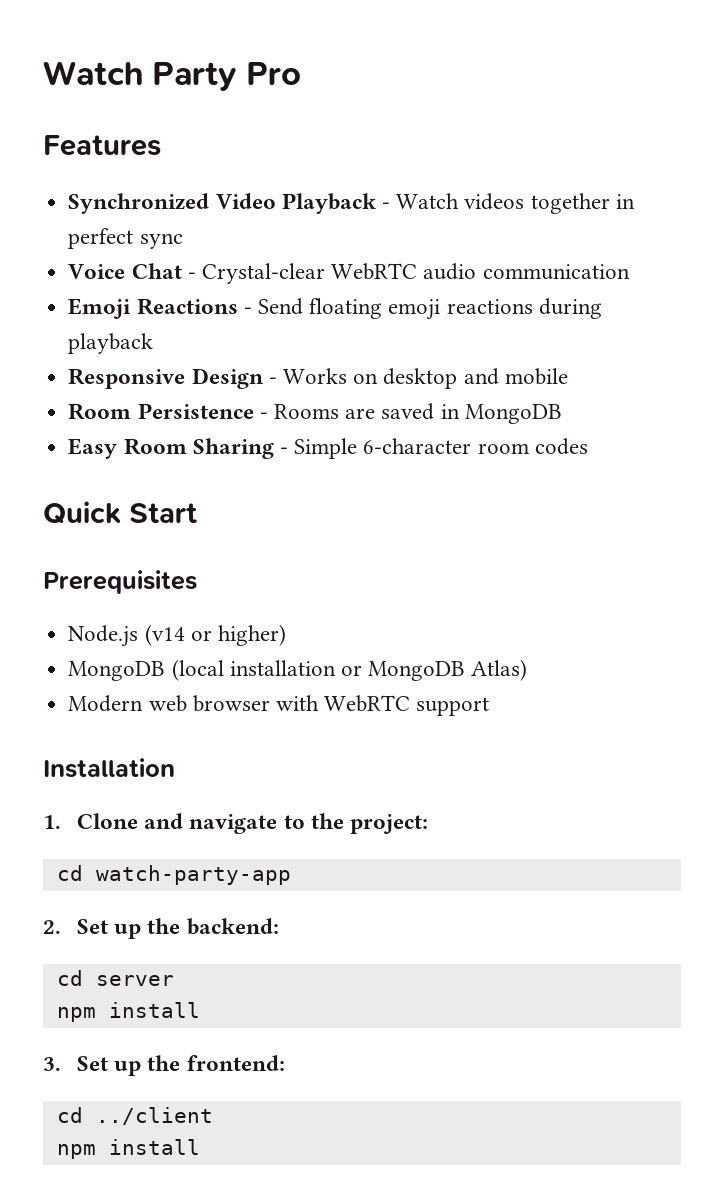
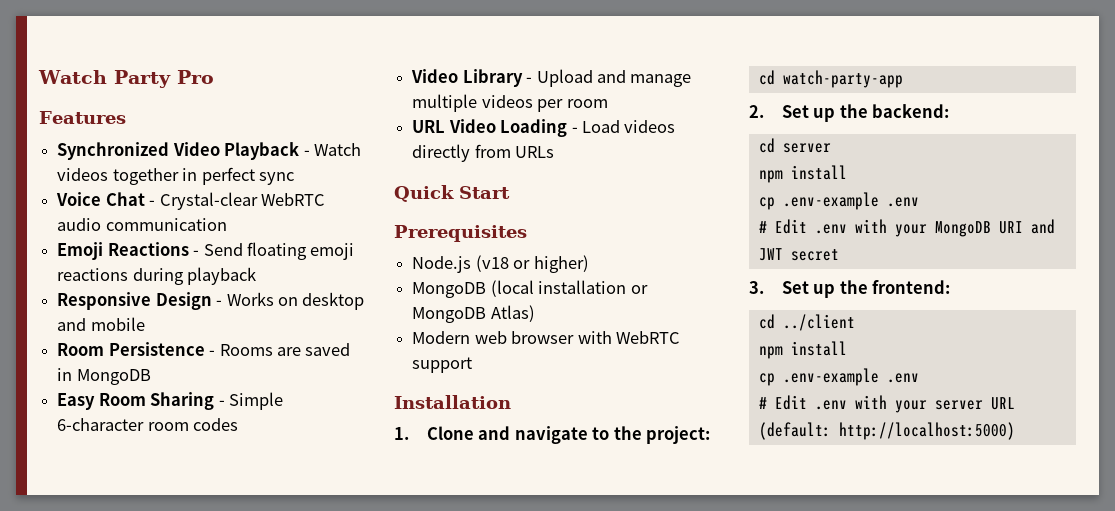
+ Video Library - Upload and manage multiple videos per room
+ URL Video Loading - Load videos directly from URLs
- Node.js (v14 or higher)
+ Node.js (v18 or higher)
  cd server
  npm install
+ cp .env-example .env
+ # Edit .env with your MongoDB URI and JWT secret
  cd ../client
  npm install
+ cp .env-example .env
+ # Edit .env with your server URL (default: http://localhost:5000)

